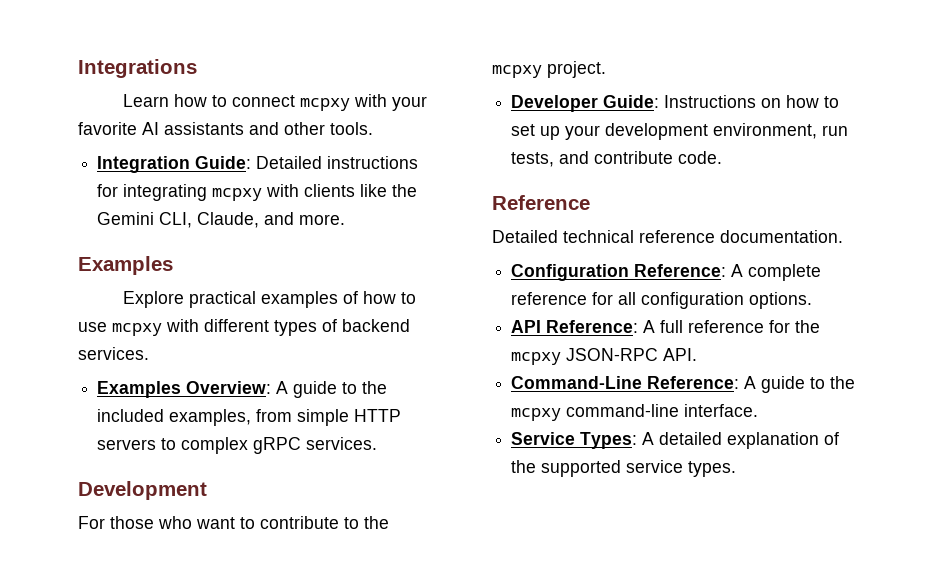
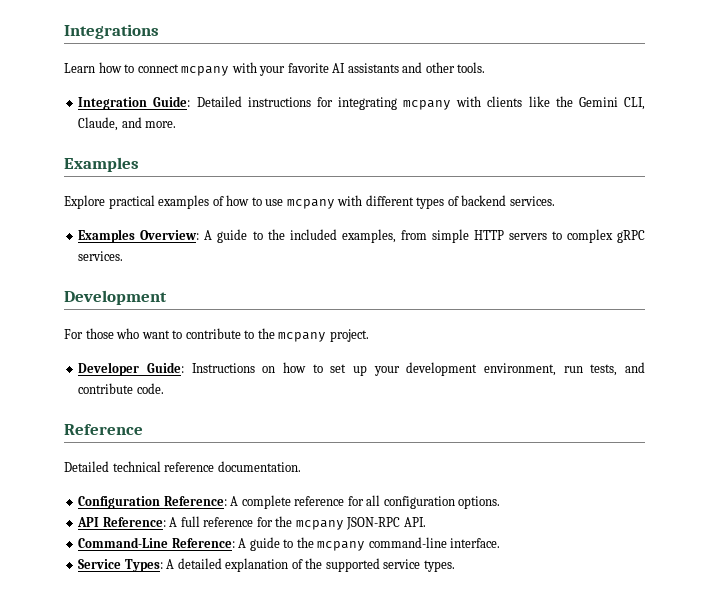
- Learn how to connect mcpxy with your favorite AI assistants and other tools.
+ Learn how to connect mcpany with your favorite AI assistants and other tools.
- Integration Guide: Detailed instructions for integrating mcpxy with clients like the Gemini CLI, Claude, and more.
+ Integration Guide: Detailed instructions for integrating mcpany with clients like the Gemini CLI, Claude, and more.
- Explore practical examples of how to use mcpxy with different types of backend services.
+ Explore practical examples of how to use mcpany with different types of backend services.
- For those who want to contribute to the mcpxy project.
+ For those who want to contribute to the mcpany project.
- API Reference: A full reference for the mcpxy JSON-RPC API.
+ API Reference: A full reference for the mcpany JSON-RPC API.
- Command-Line Reference: A guide to the mcpxy command-line interface.
+ Command-Line Reference: A guide to the mcpany command-line interface.

